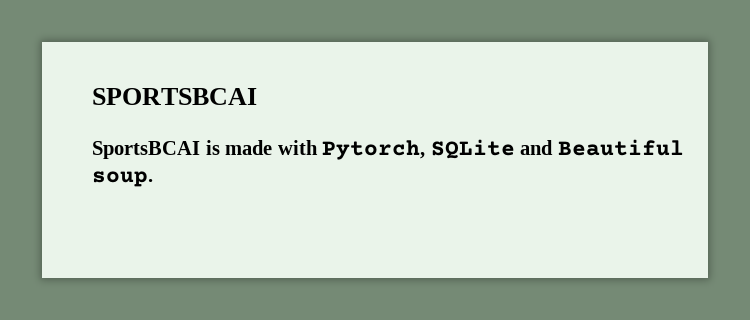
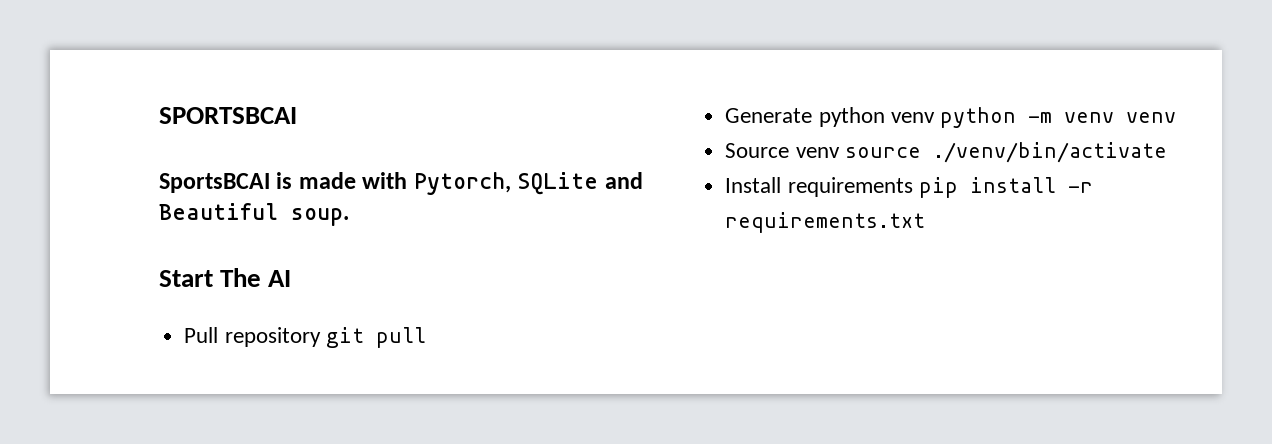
+ Start The AI
+ Pull repository git pull
+ Generate python venv python -m venv venv
+ Source venv source ./venv/bin/activate
+ Install requirements pip install -r requirements.txt

